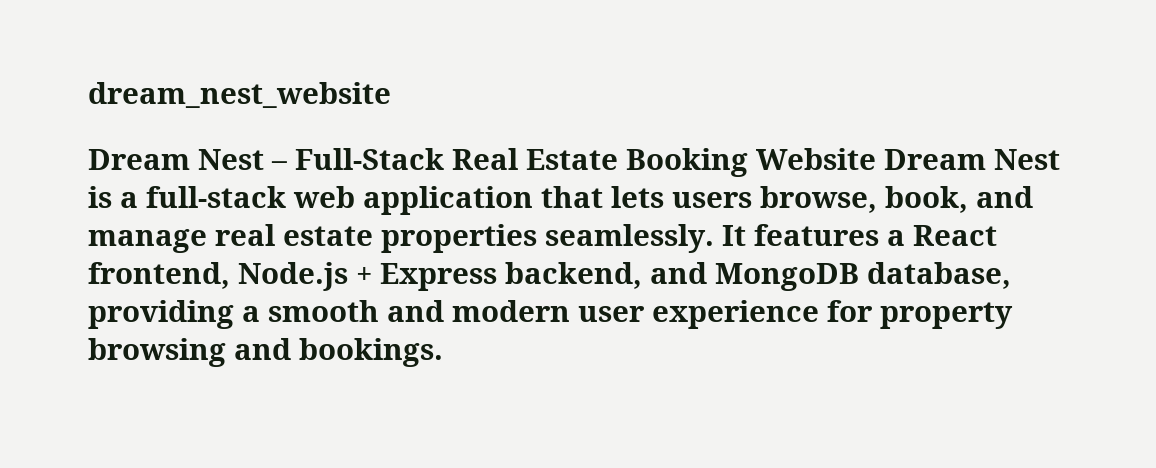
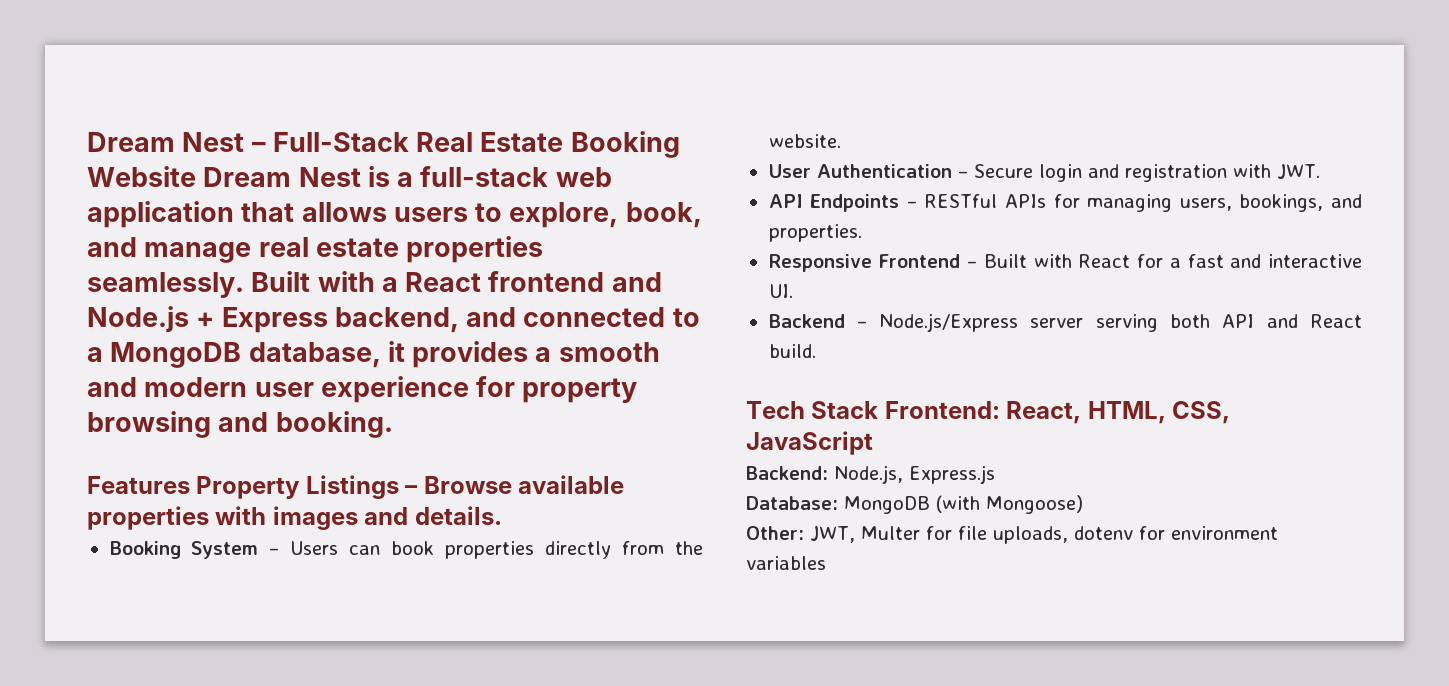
- dream_nest_website
- Dream Nest – Full-Stack Real Estate Booking Website Dream Nest is a full-stack web application that lets users browse, book, and manage real estate properties seamlessly.
+ Dream Nest – Full-Stack Real Estate Booking Website Dream Nest is a full-stack web application that allows users to explore, book, and manage real estate properties seamlessly.
- It features a React frontend, Node.js + Express backend, and MongoDB database, providing a smooth and modern user experience for property browsing and bookings.
+ Built with a React frontend and Node.js + Express backend, and connected to a MongoDB database, it provides a smooth and modern user experience for property browsing and booking.
+ Features Property Listings – Browse available properties with images and details.
+ Booking System – Users can book properties directly from the website.
+ User Authentication – Secure login and registration with JWT.
+ API Endpoints – RESTful APIs for managing users, bookings, and properties.
+ Responsive Frontend – Built with React for a fast and interactive UI.
+ Backend – Node.js/Express server serving both API and React build.
+ Tech Stack Frontend: React, HTML, CSS, JavaScript
+ Backend: Node.js, Express.js
+ Database: MongoDB (with Mongoose)
+ Other: JWT, Multer for file uploads, dotenv for environment variables

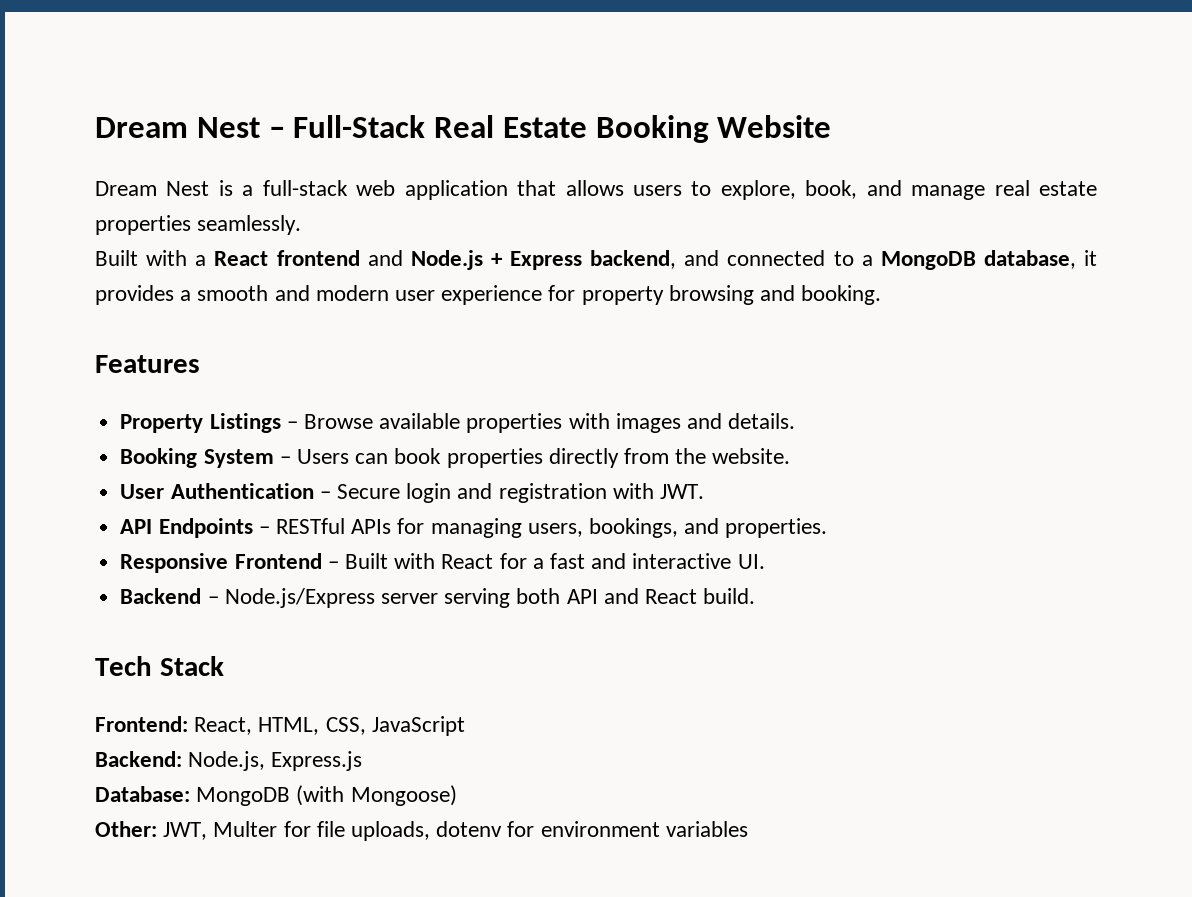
- Dream Nest – Full-Stack Real Estate Booking Website Dream Nest is a full-stack web application that allows users to explore, book, and manage real estate properties seamlessly. Built with a React frontend and Node.js + Express backend, and connected to a MongoDB database, it provides a smooth and modern user experience for property browsing and booking.
+ Dream Nest – Full-Stack Real Estate Booking Website
+ Dream Nest is a full-stack web application that allows users to explore, book, and manage real estate properties seamlessly.
+ Built with a React frontend and Node.js + Express backend, and connected to a MongoDB database, it provides a smooth and modern user experience for property browsing and booking.
- Features Property Listings – Browse available properties with images and details.
+ Features
+ Property Listings – Browse available properties with images and details.
- Tech Stack Frontend: React, HTML, CSS, JavaScript
+ Tech Stack
+ Frontend: React, HTML, CSS, JavaScript

